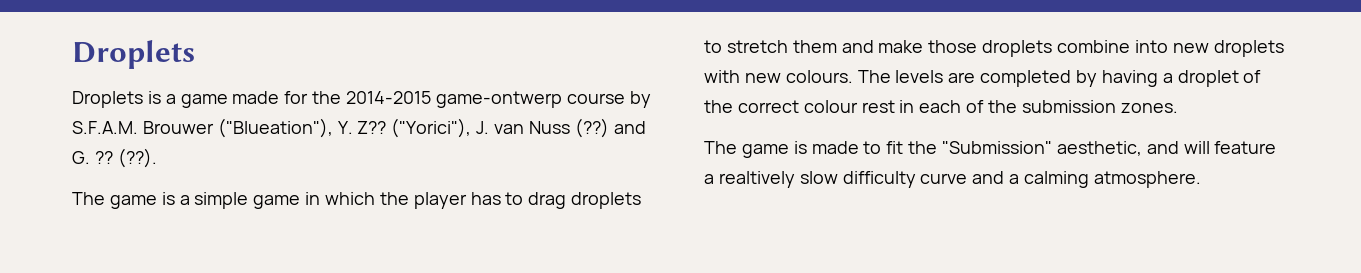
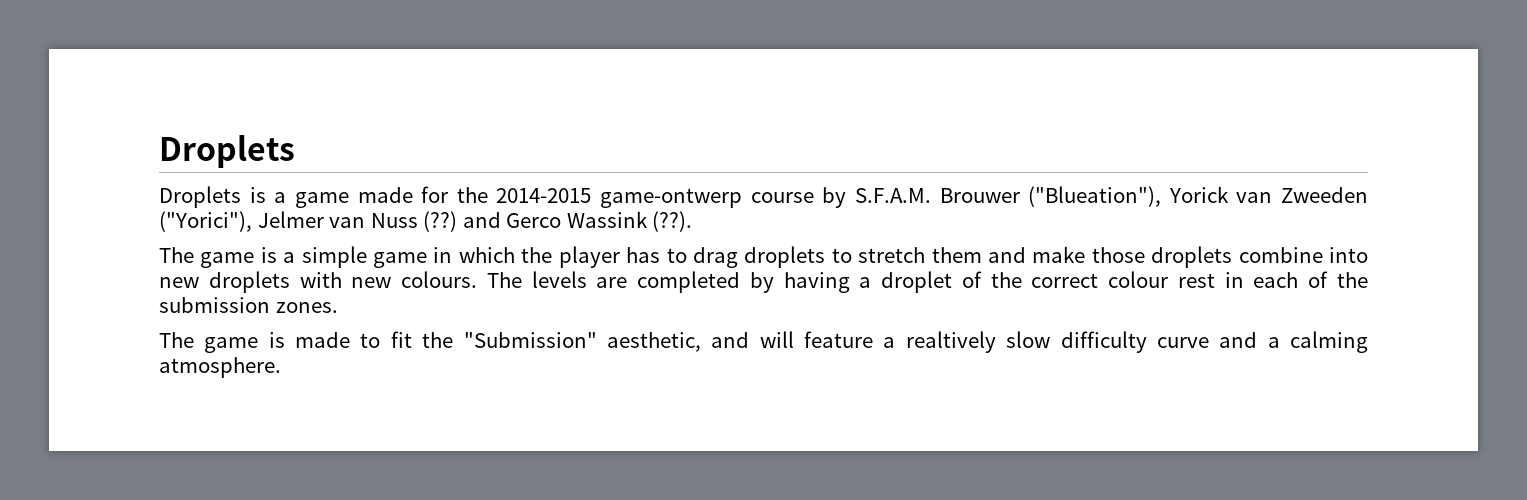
- Droplets is a game made for the 2014-2015 game-ontwerp course by S.F.A.M. Brouwer ("Blueation"), Y. Z?? ("Yorici"), J. van Nuss (??) and G. ?? (??).
+ Droplets is a game made for the 2014-2015 game-ontwerp course by S.F.A.M. Brouwer ("Blueation"), Yorick van Zweeden ("Yorici"), Jelmer van Nuss (??) and Gerco Wassink (??).

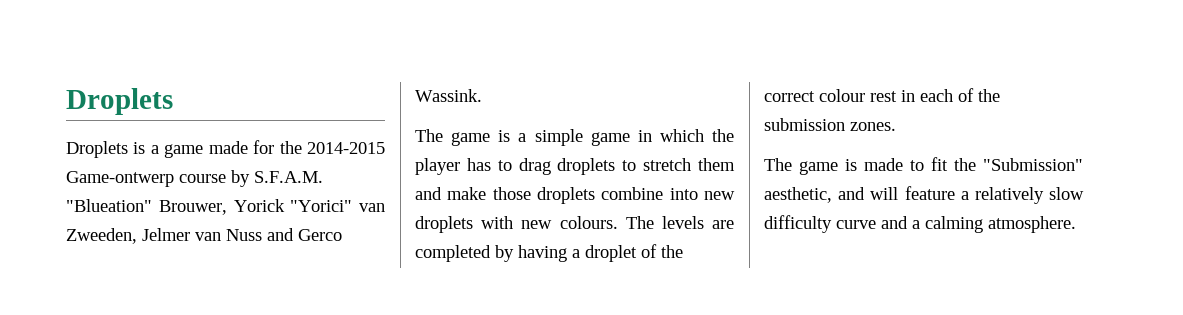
- Droplets is a game made for the 2014-2015 game-ontwerp course by S.F.A.M. Brouwer ("Blueation"), Yorick van Zweeden ("Yorici"), Jelmer van Nuss (??) and Gerco Wassink (??).
+ Droplets is a game made for the 2014-2015 Game-ontwerp course by S.F.A.M. "Blueation" Brouwer, Yorick "Yorici" van Zweeden, Jelmer van Nuss and Gerco Wassink.
- The game is made to fit the "Submission" aesthetic, and will feature a realtively slow difficulty curve and a calming atmosphere.
+ The game is made to fit the "Submission" aesthetic, and will feature a relatively slow difficulty curve and a calming atmosphere.

